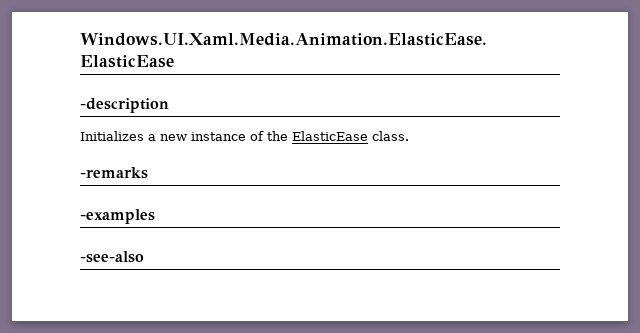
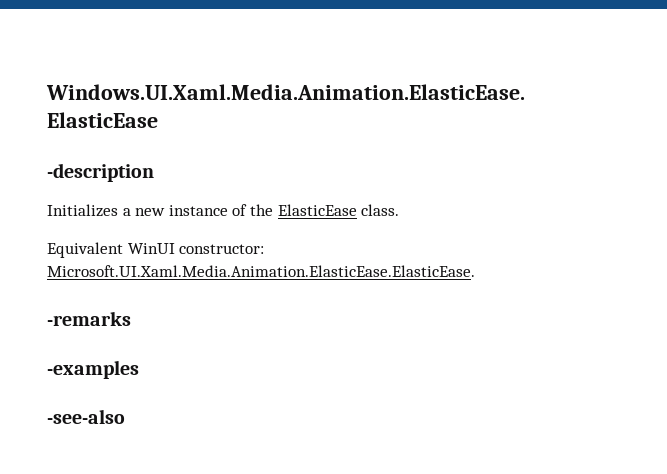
+ Equivalent WinUI constructor: Microsoft.UI.Xaml.Media.Animation.ElasticEase.ElasticEase.

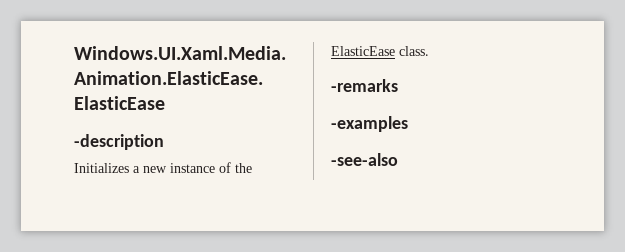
- Equivalent WinUI constructor: Microsoft.UI.Xaml.Media.Animation.ElasticEase.ElasticEase.

